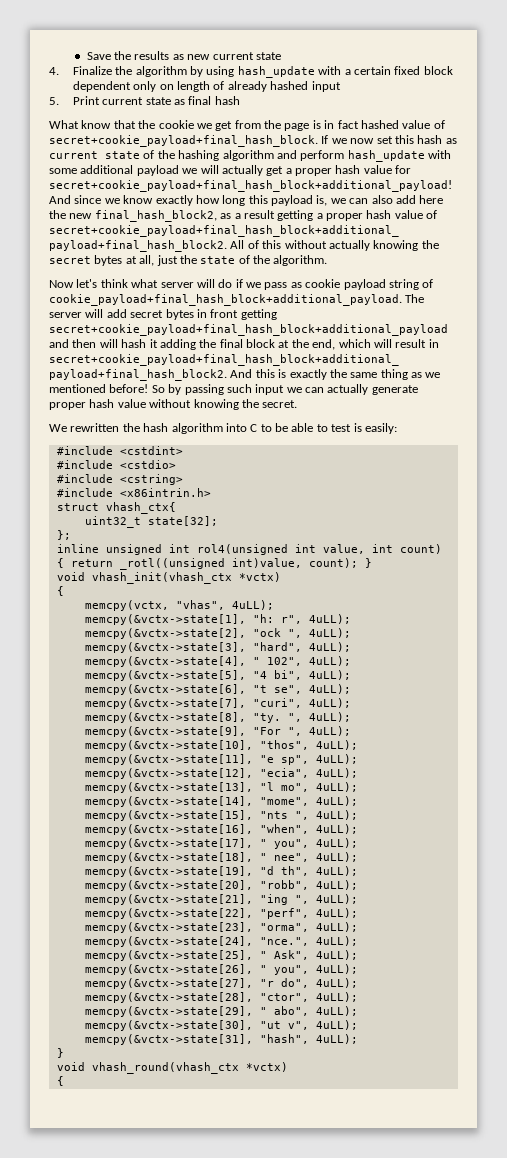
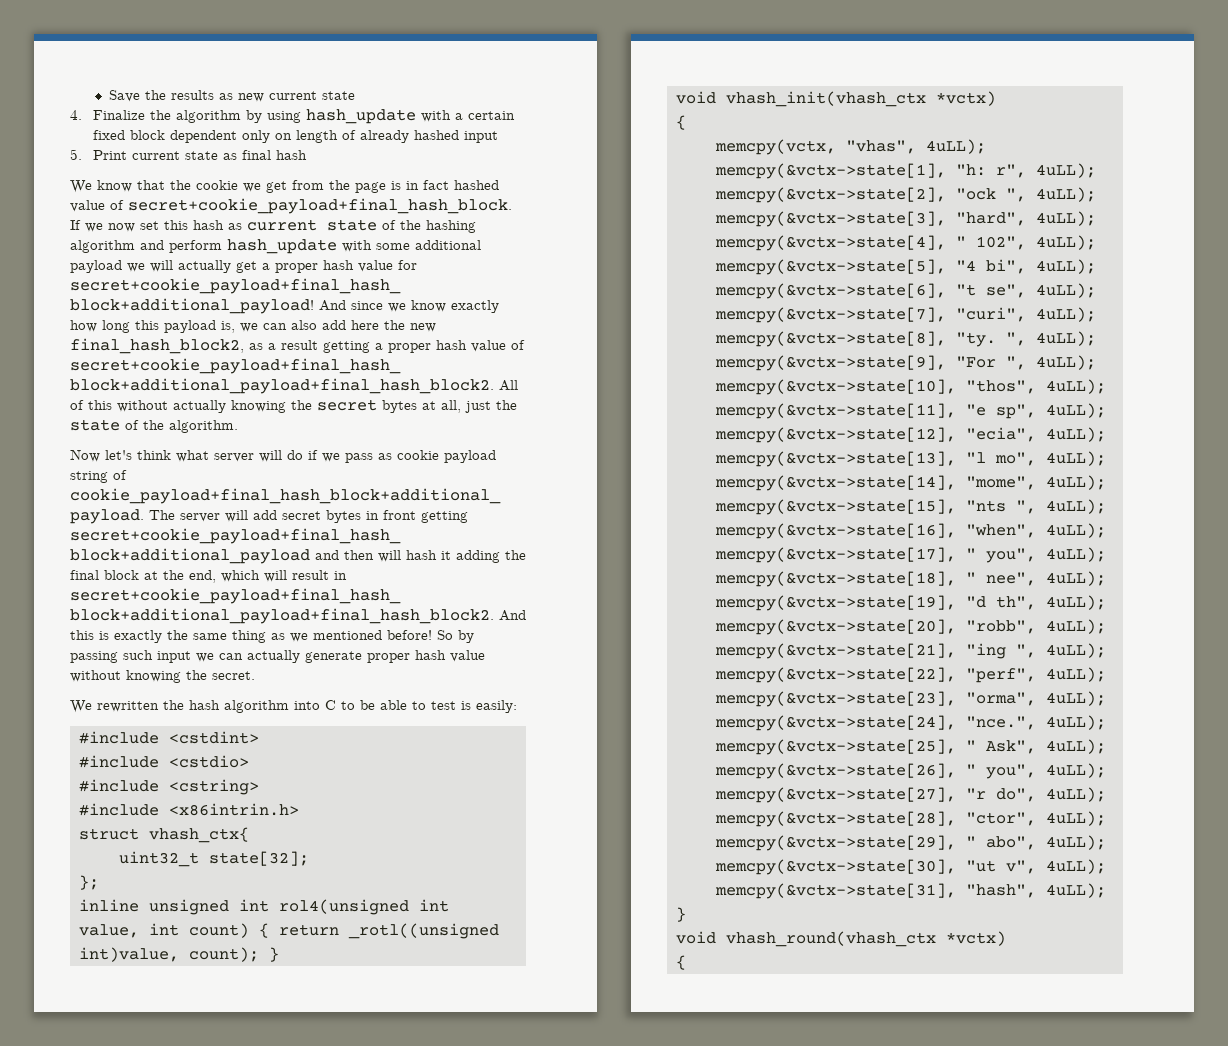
- What know that the cookie we get from the page is in fact hashed value of secret+cookie_payload+final_hash_block.
+ We know that the cookie we get from the page is in fact hashed value of secret+cookie_payload+final_hash_block.

